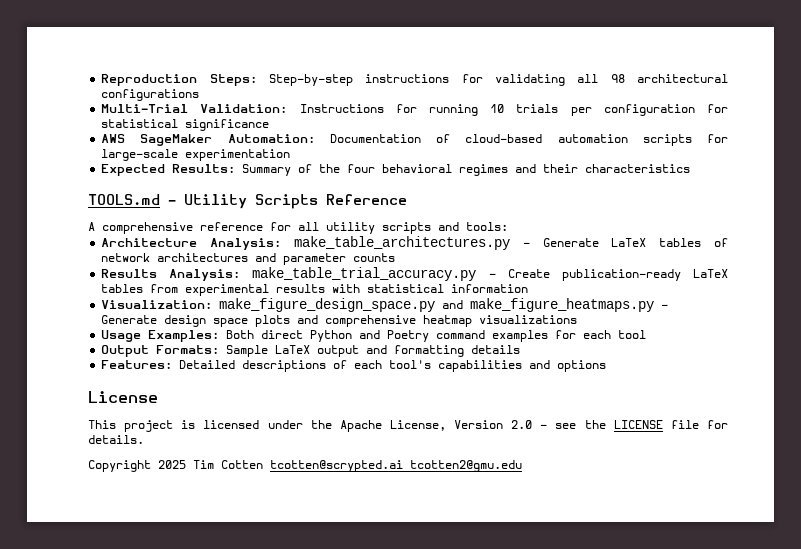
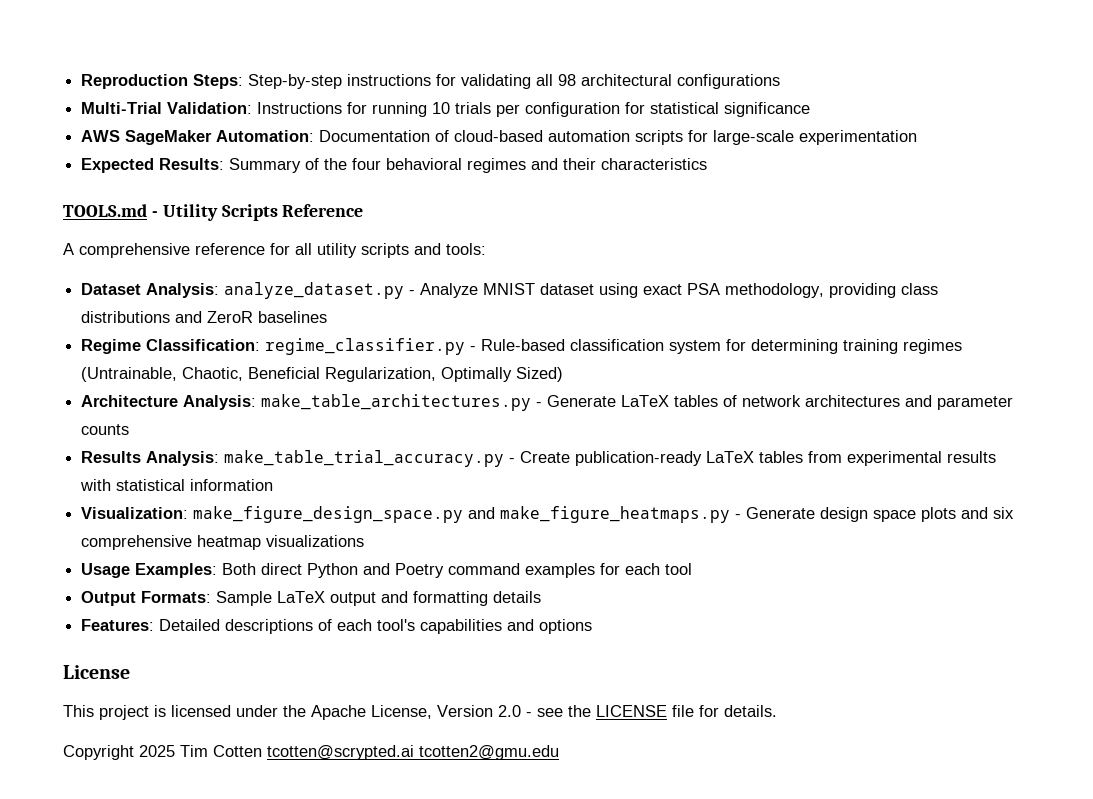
+ Dataset Analysis: analyze_dataset.py - Analyze MNIST dataset using exact PSA methodology, providing class distributions and ZeroR baselines
+ Regime Classification: regime_classifier.py - Rule-based classification system for determining training regimes (Untrainable, Chaotic, Beneficial Regularization, Optimally Sized)
- Visualization: make_figure_design_space.py and make_figure_heatmaps.py - Generate design space plots and comprehensive heatmap visualizations
+ Visualization: make_figure_design_space.py and make_figure_heatmaps.py - Generate design space plots and six comprehensive heatmap visualizations

